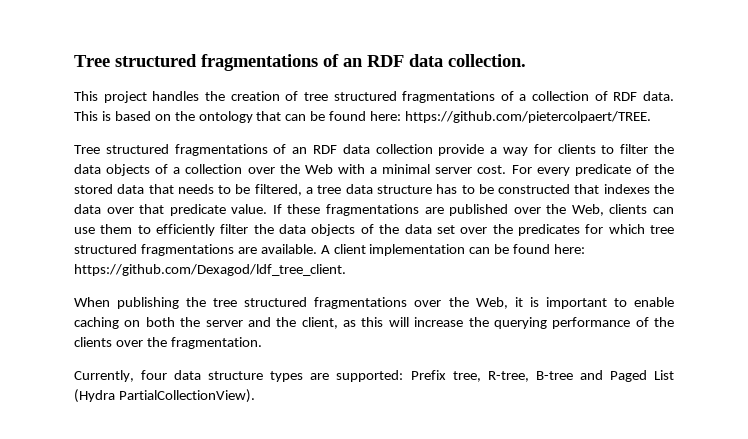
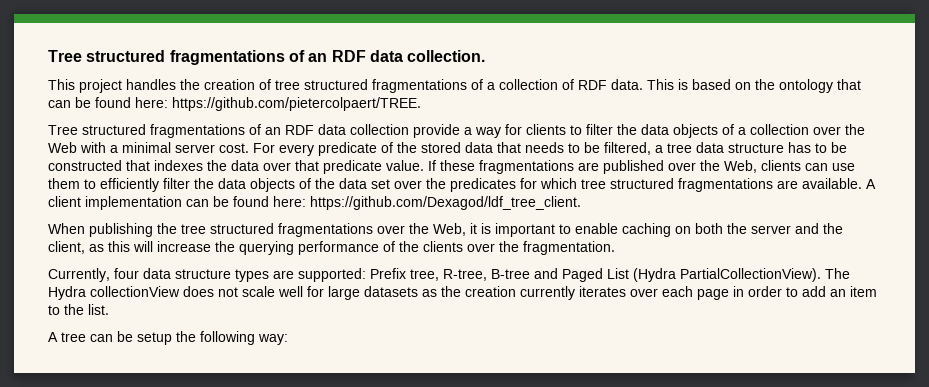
+ The Hydra collectionView does not scale well for large datasets as the creation currently iterates over each page in order to add an item to the list.
+ A tree can be setup the following way:

